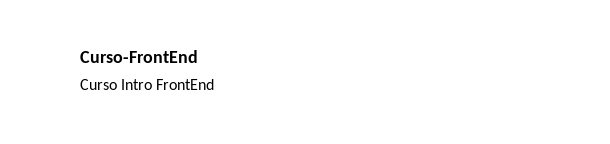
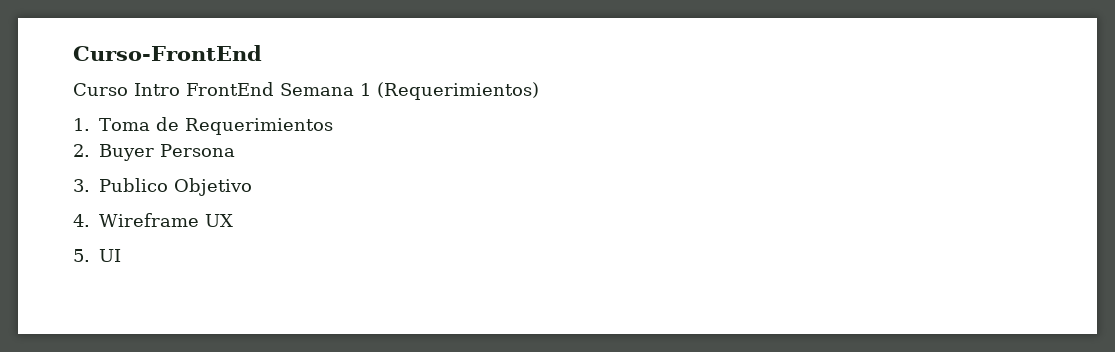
- Curso Intro FrontEnd
+ Curso Intro FrontEnd Semana 1 (Requerimientos)
+ 1. Toma de Requerimientos
+ 2. Buyer Persona
+ 3. Publico Objetivo
+ 4. Wireframe UX
+ 5. UI

